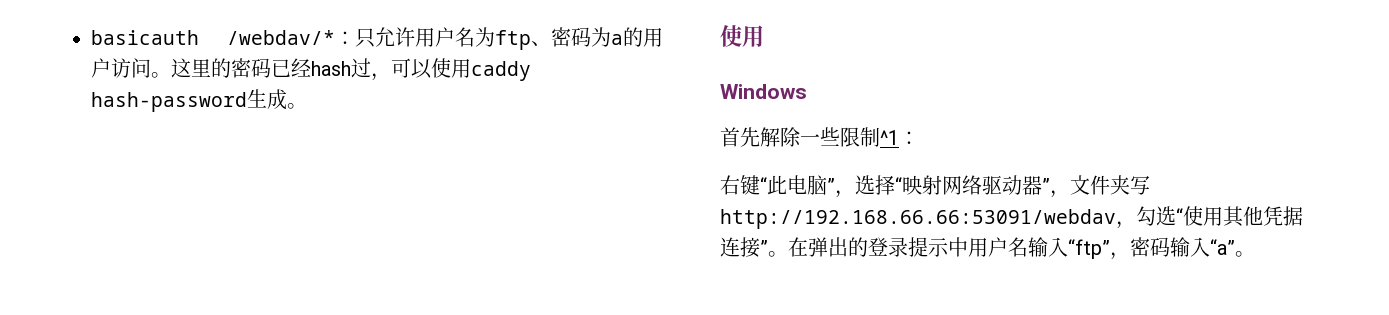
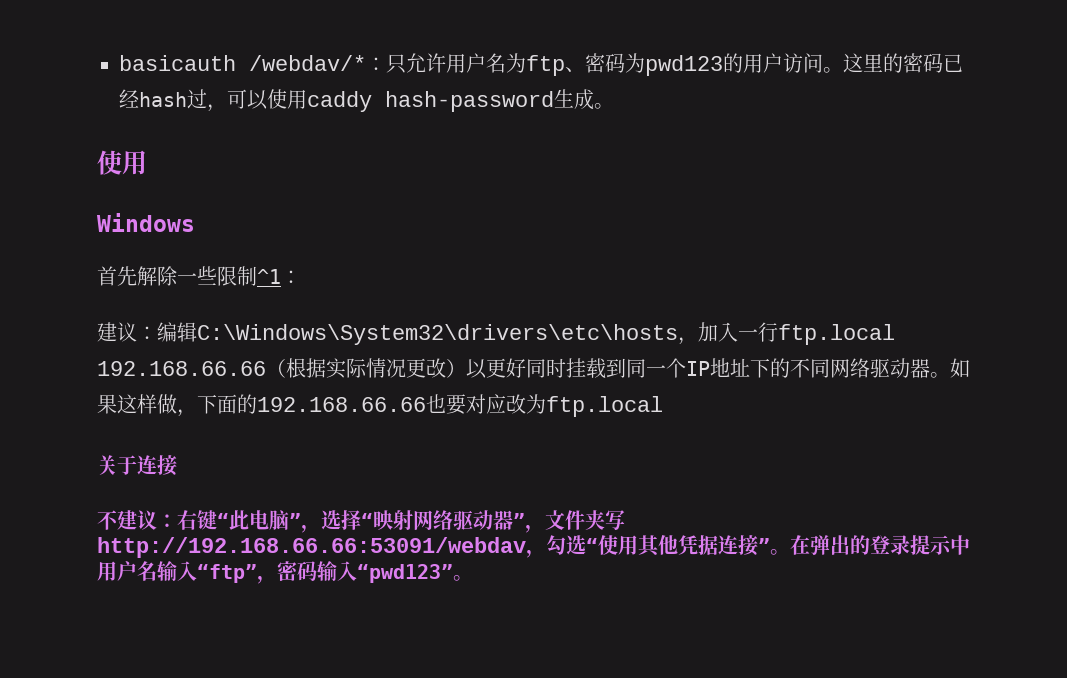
- basicauth /webdav/*：只允许用户名为ftp、密码为a的用户访问。
+ basicauth /webdav/*：只允许用户名为ftp、密码为pwd123的用户访问。
- 右键“此电脑”，选择“映射网络驱动器”，文件夹写http://192.168.66.66:53091/webdav，勾选“使用其他凭据连接”。
+ 建议：编辑C:\Windows\System32\drivers\etc\hosts，加入一行ftp.local 192.168.66.66（根据实际情况更改）以更好同时挂载到同一个IP地址下的不同网络驱动器。如果这样做，下面的192.168.66.66也要对应改为ftp.local
+ 关于连接
+ 不建议：右键“此电脑”，选择“映射网络驱动器”，文件夹写http://192.168.66.66:53091/webdav，勾选“使用其他凭据连接”。
- 在弹出的登录提示中用户名输入“ftp”，密码输入“a”。
+ 在弹出的登录提示中用户名输入“ftp”，密码输入“pwd123”。

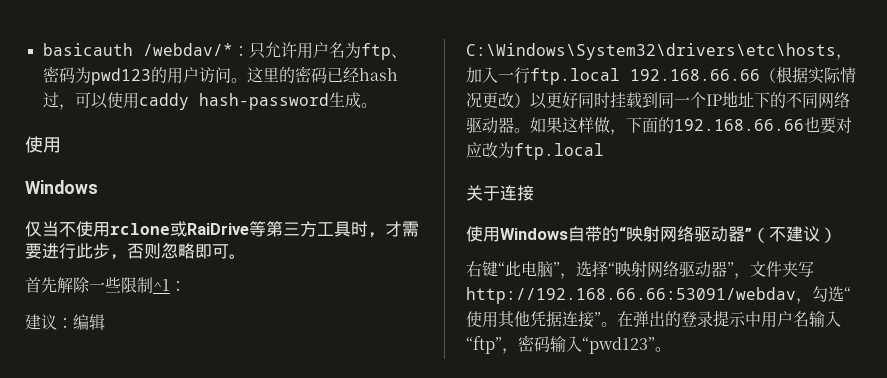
+ 仅当不使用rclone或RaiDrive等第三方工具时，才需要进行此步，否则忽略即可。
- 不建议：右键“此电脑”，选择“映射网络驱动器”，文件夹写http://192.168.66.66:53091/webdav，勾选“使用其他凭据连接”。
+ 使用Windows自带的“映射网络驱动器”（不建议）
+ 右键“此电脑”，选择“映射网络驱动器”，文件夹写http://192.168.66.66:53091/webdav，勾选“使用其他凭据连接”。

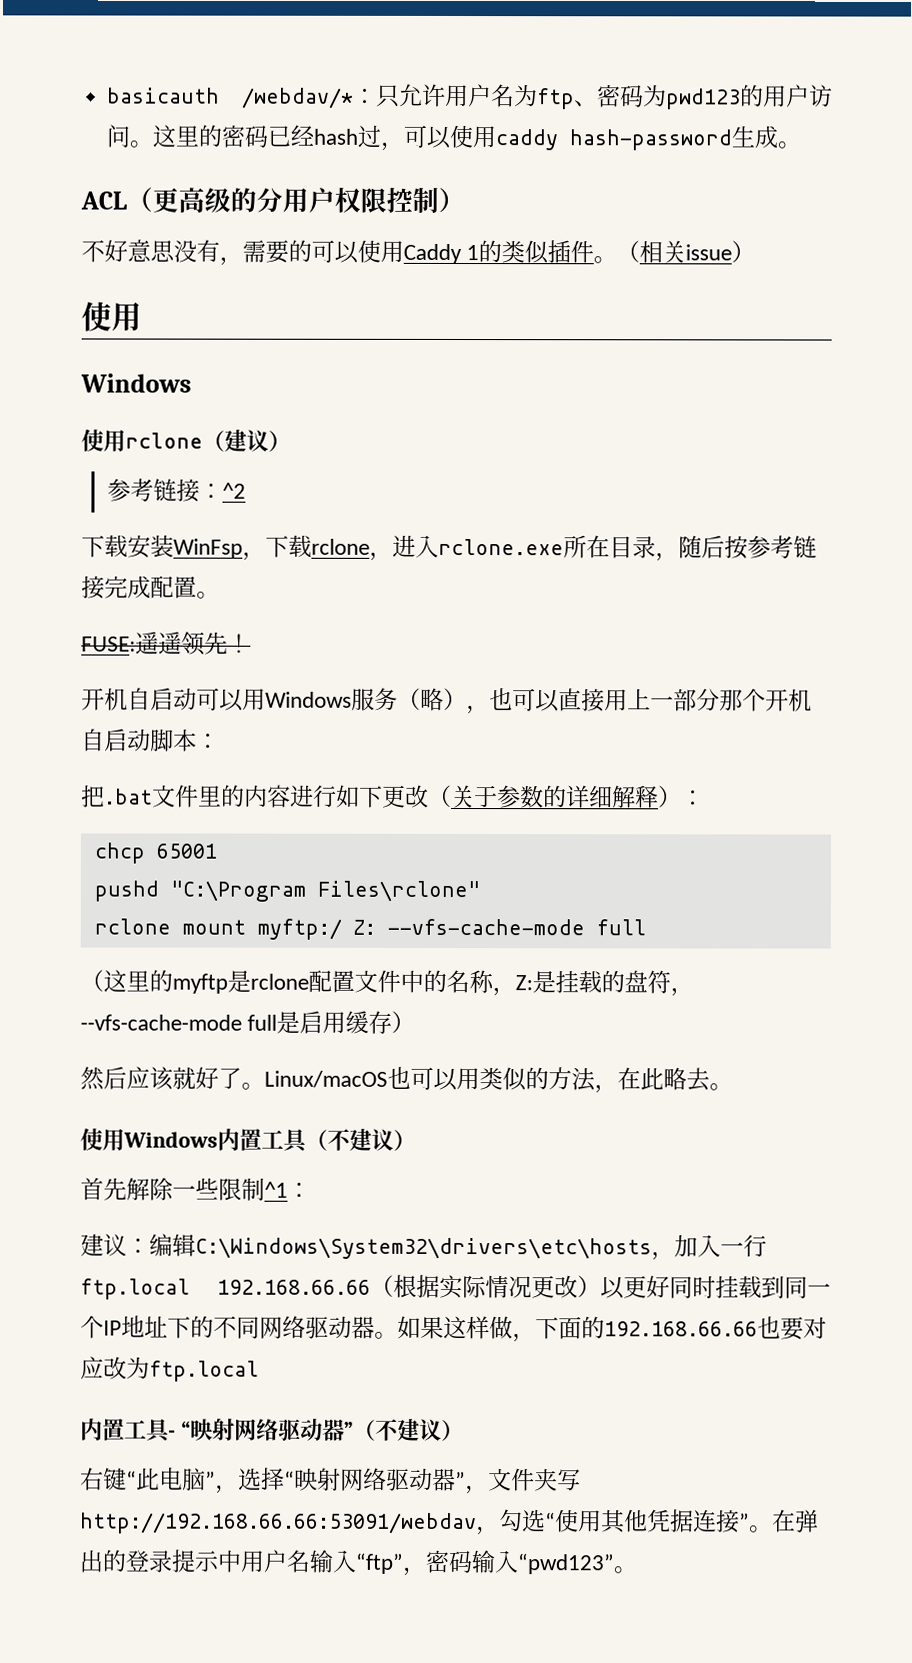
+ ACL（更高级的分用户权限控制）
+ 不好意思没有，需要的可以使用Caddy 1的类似插件。（相关issue）
- 仅当不使用rclone或RaiDrive等第三方工具时，才需要进行此步，否则忽略即可。
+ 使用rclone（建议）
+ 参考链接：^2
+ 下载安装WinFsp，下载rclone，进入rclone.exe所在目录，随后按参考链接完成配置。
+ FUSE:遥遥领先！
+ 开机自启动可以用Windows服务（略），也可以直接用上一部分那个开机自启动脚本：
+ 把.bat文件里的内容进行如下更改（关于参数的详细解释）：
+ chcp 65001
+ pushd "C:\Program Files\rclone"
+ rclone mount myftp:/ Z: --vfs-cache-mode full
+ （这里的myftp是rclone配置文件中的名称，Z:是挂载的盘符，--vfs-cache-mode full是启用缓存）
+ 然后应该就好了。Linux/macOS也可以用类似的方法，在此略去。
+ 使用Windows内置工具（不建议）
- 关于连接
- 使用Windows自带的“映射网络驱动器”（不建议）
+ 内置工具- “映射网络驱动器”（不建议）

